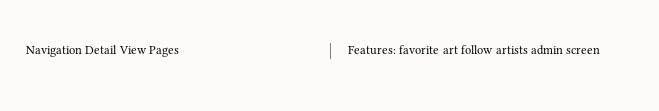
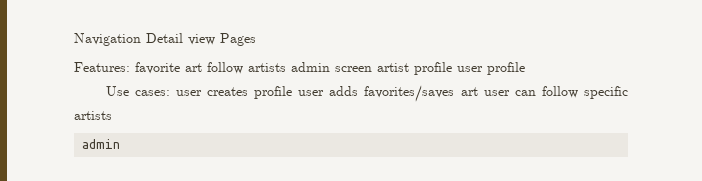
- Navigation Detail View Pages
+ Navigation Detail view Pages
- Features: favorite art follow artists admin screen
+ Features: favorite art follow artists admin screen artist profile user profile
+ Use cases: user creates profile user adds favorites/saves art user can follow specific artists
+ admin

